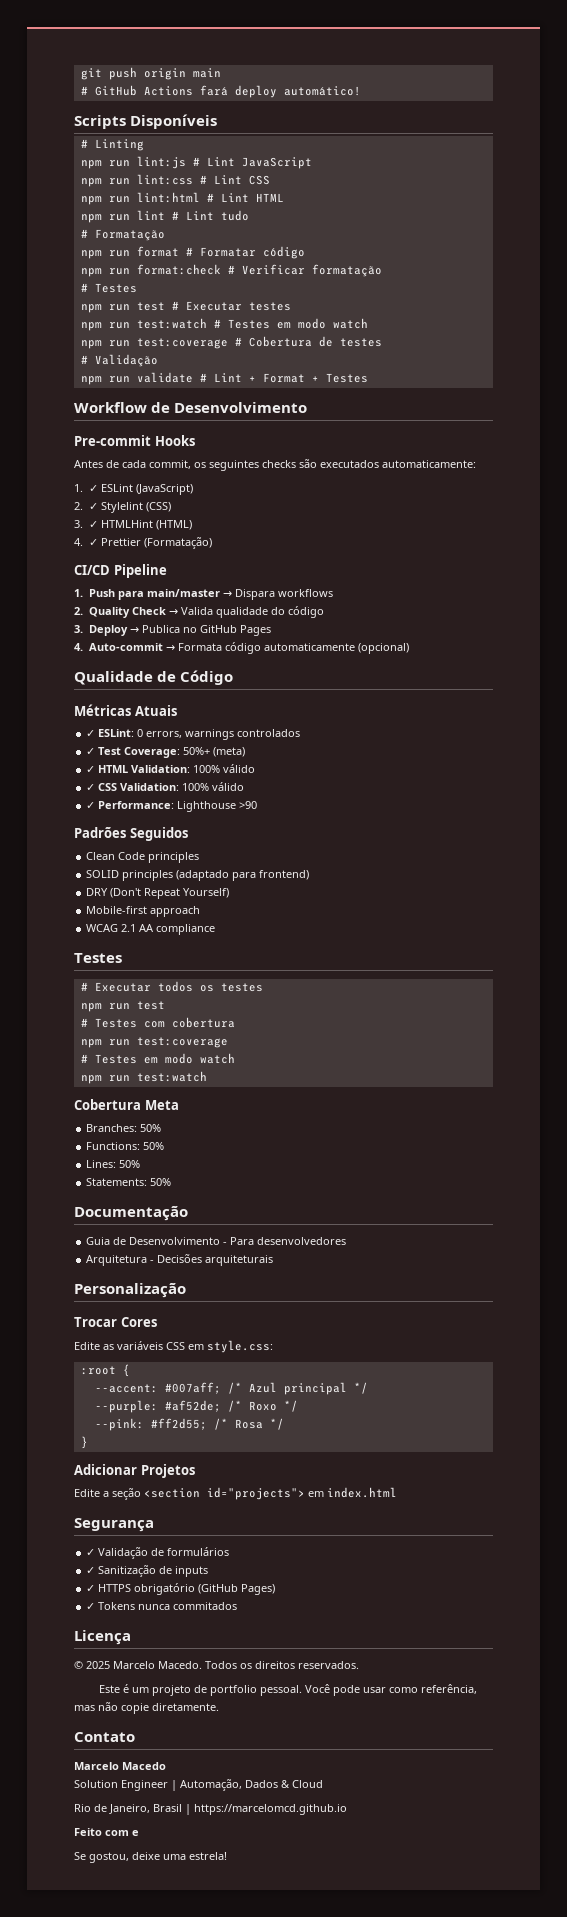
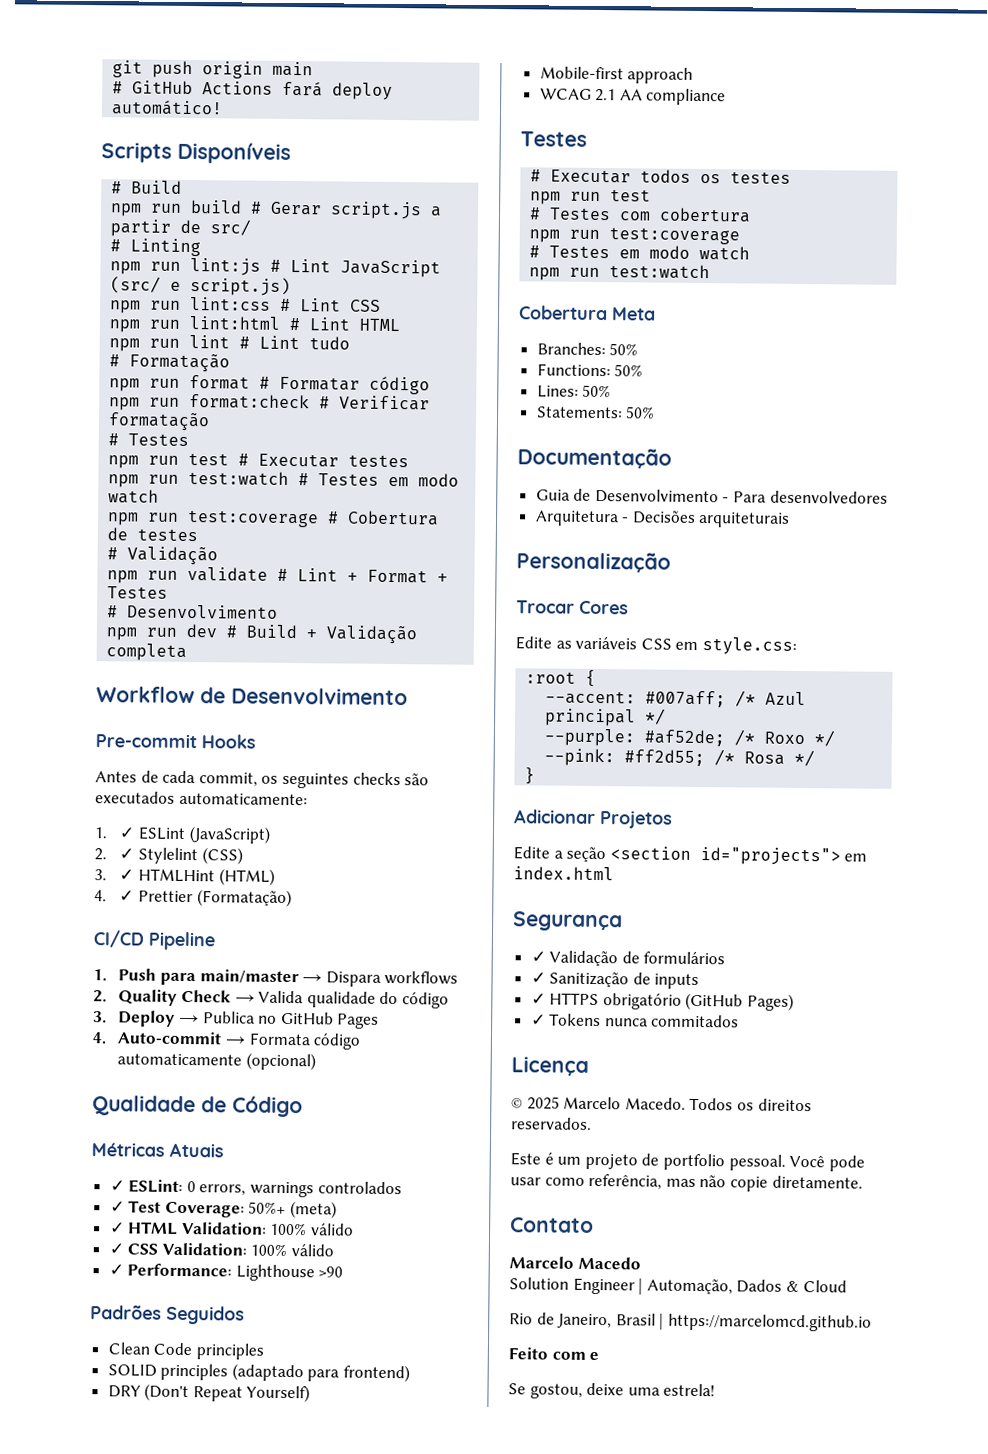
  Scripts Disponíveis
+ # Build
+ npm run build # Gerar script.js a partir de src/
- npm run lint:js # Lint JavaScript
+ npm run lint:js # Lint JavaScript (src/ e script.js)
+ # Desenvolvimento
+ npm run dev # Build + Validação completa

